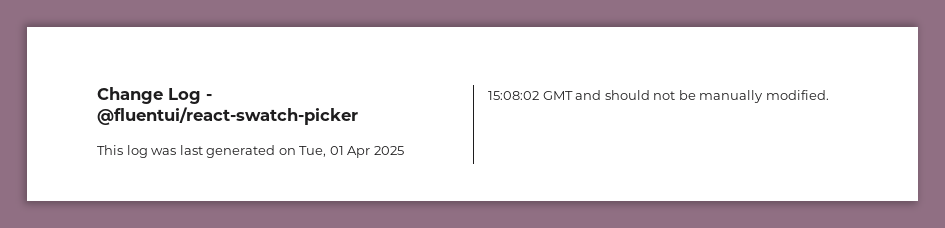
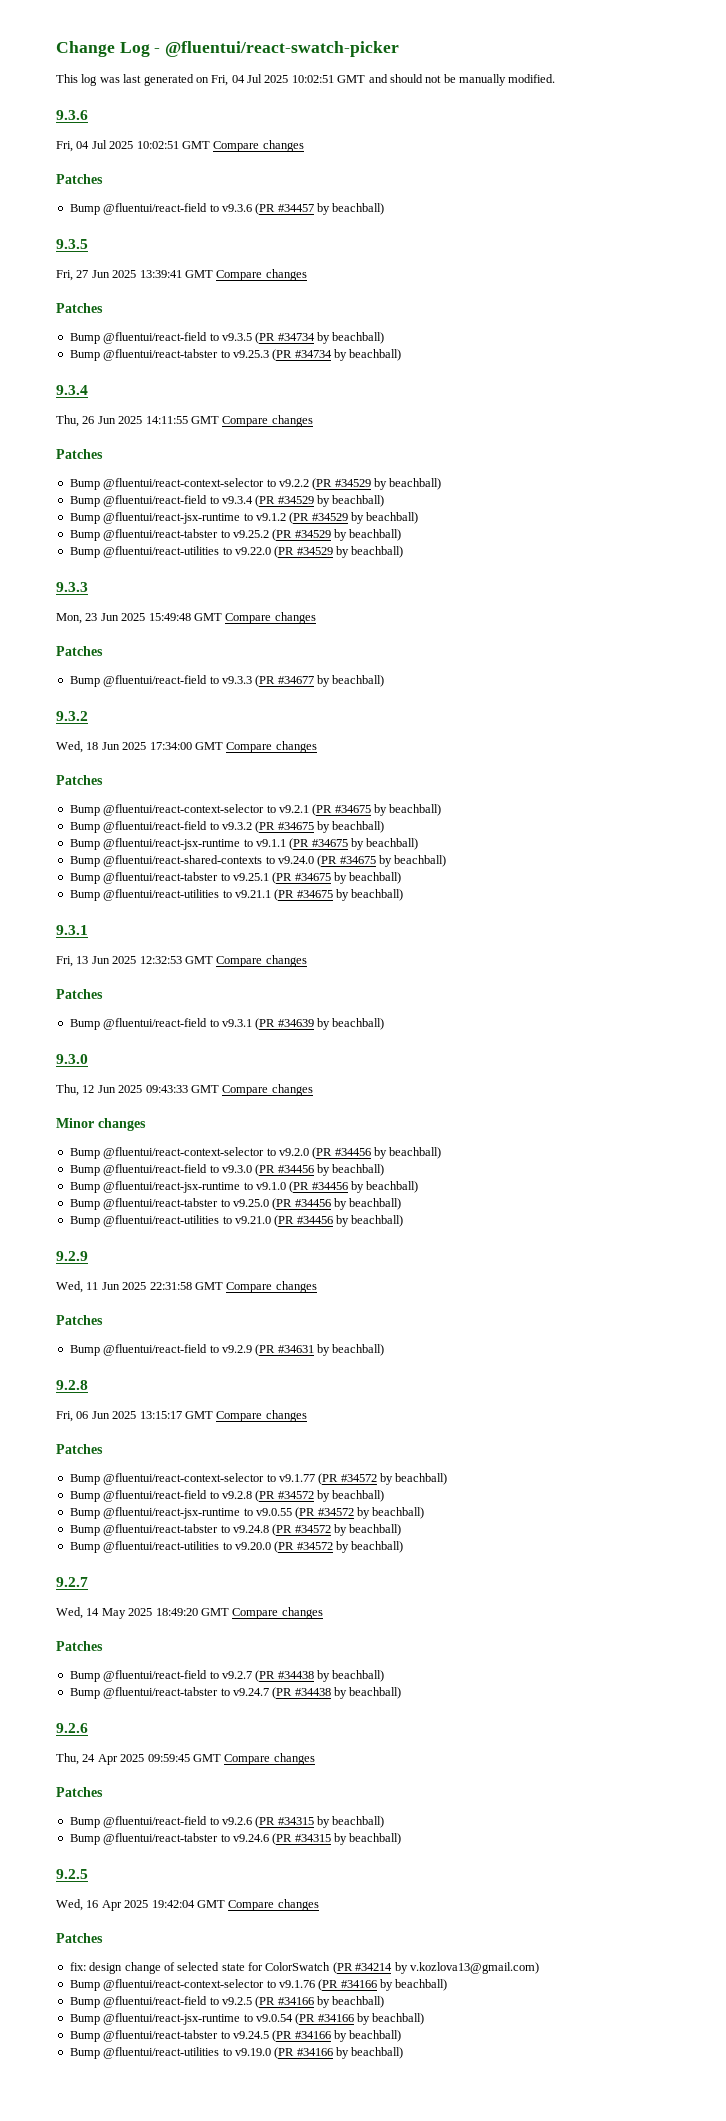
- This log was last generated on Tue, 01 Apr 2025 15:08:02 GMT and should not be manually modified.
+ This log was last generated on Fri, 04 Jul 2025 10:02:51 GMT and should not be manually modified.
+ 9.3.6
+ Fri, 04 Jul 2025 10:02:51 GMT Compare changes
+ Patches
+ Bump @fluentui/react-field to v9.3.6 (PR #34457 by beachball)
+ 9.3.5
+ Fri, 27 Jun 2025 13:39:41 GMT Compare changes
+ Patches
+ Bump @fluentui/react-field to v9.3.5 (PR #34734 by beachball)
+ Bump @fluentui/react-tabster to v9.25.3 (PR #34734 by beachball)
+ 9.3.4
+ Thu, 26 Jun 2025 14:11:55 GMT Compare changes
+ Patches
+ Bump @fluentui/react-context-selector to v9.2.2 (PR #34529 by beachball)
+ Bump @fluentui/react-field to v9.3.4 (PR #34529 by beachball)
+ Bump @fluentui/react-jsx-runtime to v9.1.2 (PR #34529 by beachball)
+ Bump @fluentui/react-tabster to v9.25.2 (PR #34529 by beachball)
+ Bump @fluentui/react-utilities to v9.22.0 (PR #34529 by beachball)
+ 9.3.3
+ Mon, 23 Jun 2025 15:49:48 GMT Compare changes
+ Patches
+ Bump @fluentui/react-field to v9.3.3 (PR #34677 by beachball)
+ 9.3.2
+ Wed, 18 Jun 2025 17:34:00 GMT Compare changes
+ Patches
+ Bump @fluentui/react-context-selector to v9.2.1 (PR #34675 by beachball)
+ Bump @fluentui/react-field to v9.3.2 (PR #34675 by beachball)
+ Bump @fluentui/react-jsx-runtime to v9.1.1 (PR #34675 by beachball)
+ Bump @fluentui/react-shared-contexts to v9.24.0 (PR #34675 by beachball)
+ Bump @fluentui/react-tabster to v9.25.1 (PR #34675 by beachball)
+ Bump @fluentui/react-utilities to v9.21.1 (PR #34675 by beachball)
+ 9.3.1
+ Fri, 13 Jun 2025 12:32:53 GMT Compare changes
+ Patches
+ Bump @fluentui/react-field to v9.3.1 (PR #34639 by beachball)
+ 9.3.0
+ Thu, 12 Jun 2025 09:43:33 GMT Compare changes
+ Minor changes
+ Bump @fluentui/react-context-selector to v9.2.0 (PR #34456 by beachball)
+ Bump @fluentui/react-field to v9.3.0 (PR #34456 by beachball)
+ Bump @fluentui/react-jsx-runtime to v9.1.0 (PR #34456 by beachball)
+ Bump @fluentui/react-tabster to v9.25.0 (PR #34456 by beachball)
+ Bump @fluentui/react-utilities to v9.21.0 (PR #34456 by beachball)
+ 9.2.9
+ Wed, 11 Jun 2025 22:31:58 GMT Compare changes
+ Patches
+ Bump @fluentui/react-field to v9.2.9 (PR #34631 by beachball)
+ 9.2.8
+ Fri, 06 Jun 2025 13:15:17 GMT Compare changes
+ Patches
+ Bump @fluentui/react-context-selector to v9.1.77 (PR #34572 by beachball)
+ Bump @fluentui/react-field to v9.2.8 (PR #34572 by beachball)
+ Bump @fluentui/react-jsx-runtime to v9.0.55 (PR #34572 by beachball)
+ Bump @fluentui/react-tabster to v9.24.8 (PR #34572 by beachball)
+ Bump @fluentui/react-utilities to v9.20.0 (PR #34572 by beachball)
+ 9.2.7
+ Wed, 14 May 2025 18:49:20 GMT Compare changes
+ Patches
+ Bump @fluentui/react-field to v9.2.7 (PR #34438 by beachball)
+ Bump @fluentui/react-tabster to v9.24.7 (PR #34438 by beachball)
+ 9.2.6
+ Thu, 24 Apr 2025 09:59:45 GMT Compare changes
+ Patches
+ Bump @fluentui/react-field to v9.2.6 (PR #34315 by beachball)
+ Bump @fluentui/react-tabster to v9.24.6 (PR #34315 by beachball)
+ 9.2.5
+ Wed, 16 Apr 2025 19:42:04 GMT Compare changes
+ Patches
+ fix: design change of selected state for ColorSwatch (PR #34214 by v.kozlova13@gmail.com)
+ Bump @fluentui/react-context-selector to v9.1.76 (PR #34166 by beachball)
+ Bump @fluentui/react-field to v9.2.5 (PR #34166 by beachball)
+ Bump @fluentui/react-jsx-runtime to v9.0.54 (PR #34166 by beachball)
+ Bump @fluentui/react-tabster to v9.24.5 (PR #34166 by beachball)
+ Bump @fluentui/react-utilities to v9.19.0 (PR #34166 by beachball)

